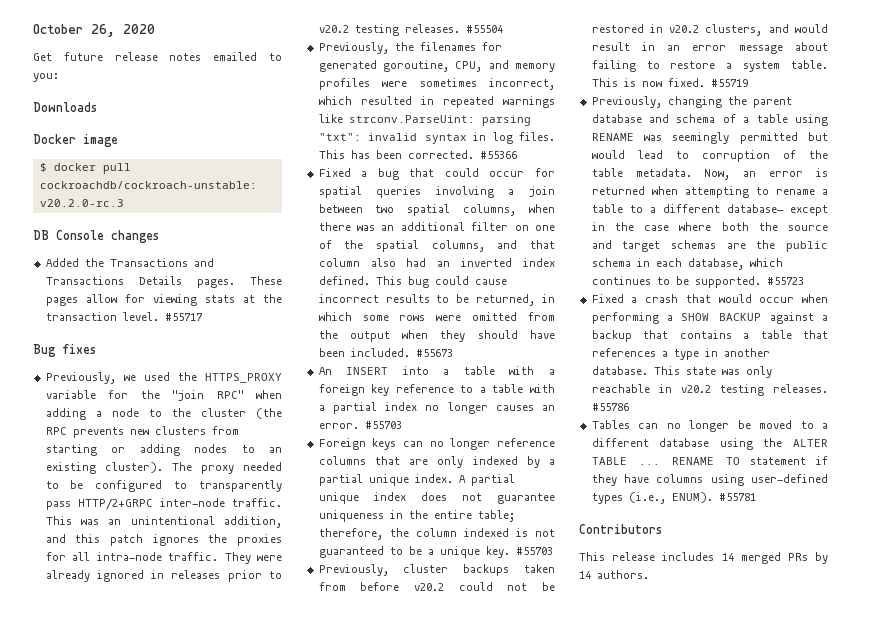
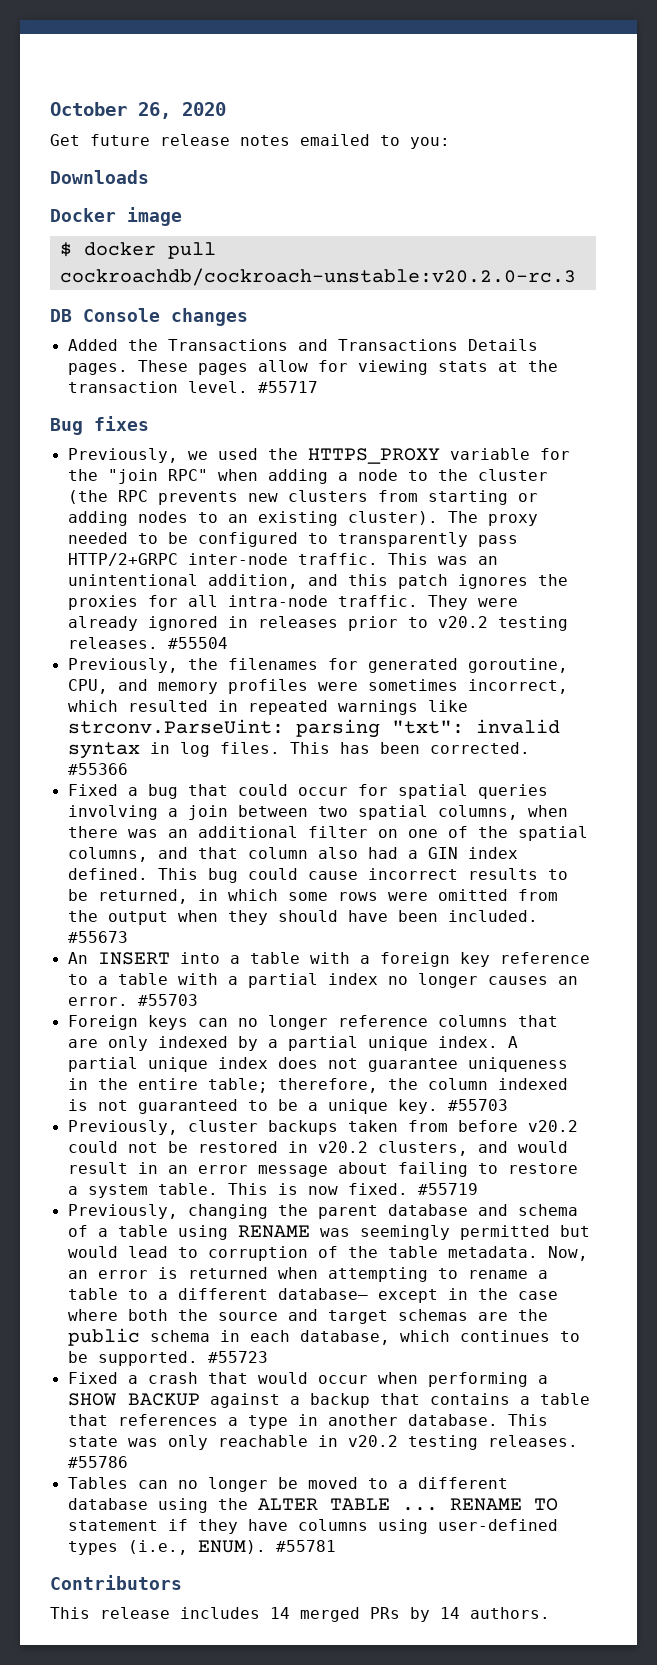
- Fixed a bug that could occur for spatial queries involving a join between two spatial columns, when there was an additional filter on one of the spatial columns, and that column also had an inverted index defined.
+ Fixed a bug that could occur for spatial queries involving a join between two spatial columns, when there was an additional filter on one of the spatial columns, and that column also had a GIN index defined.

